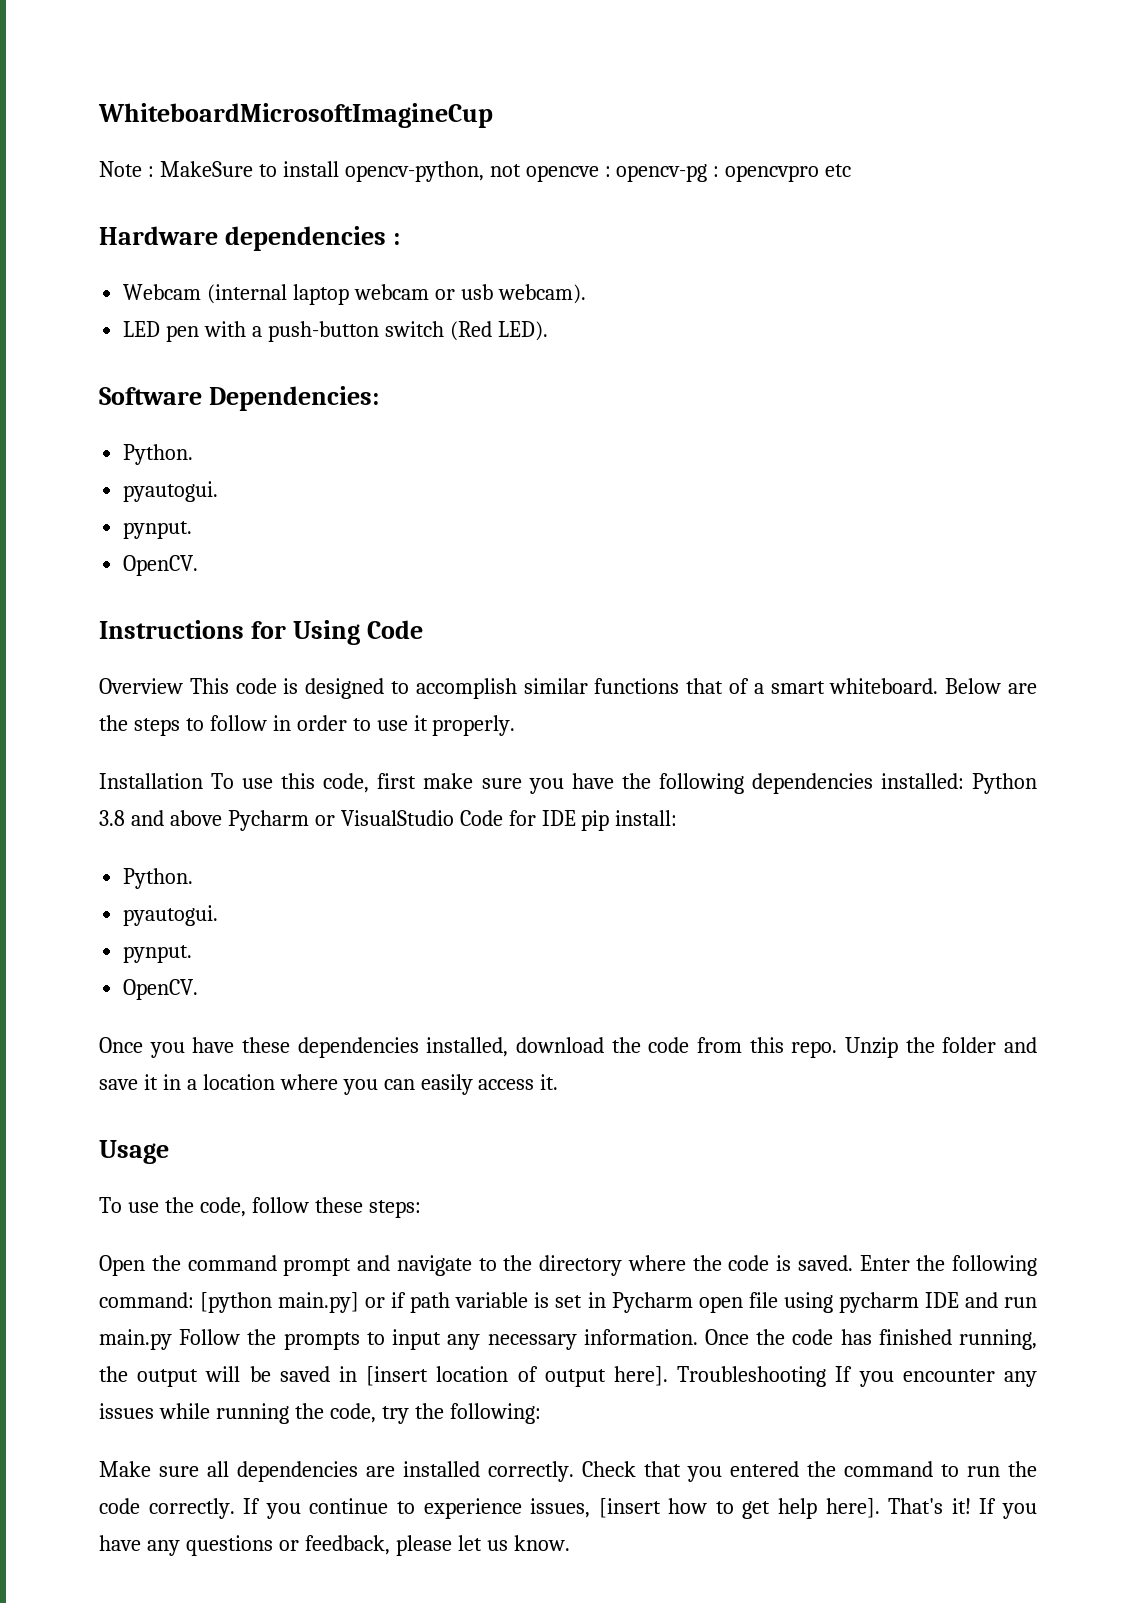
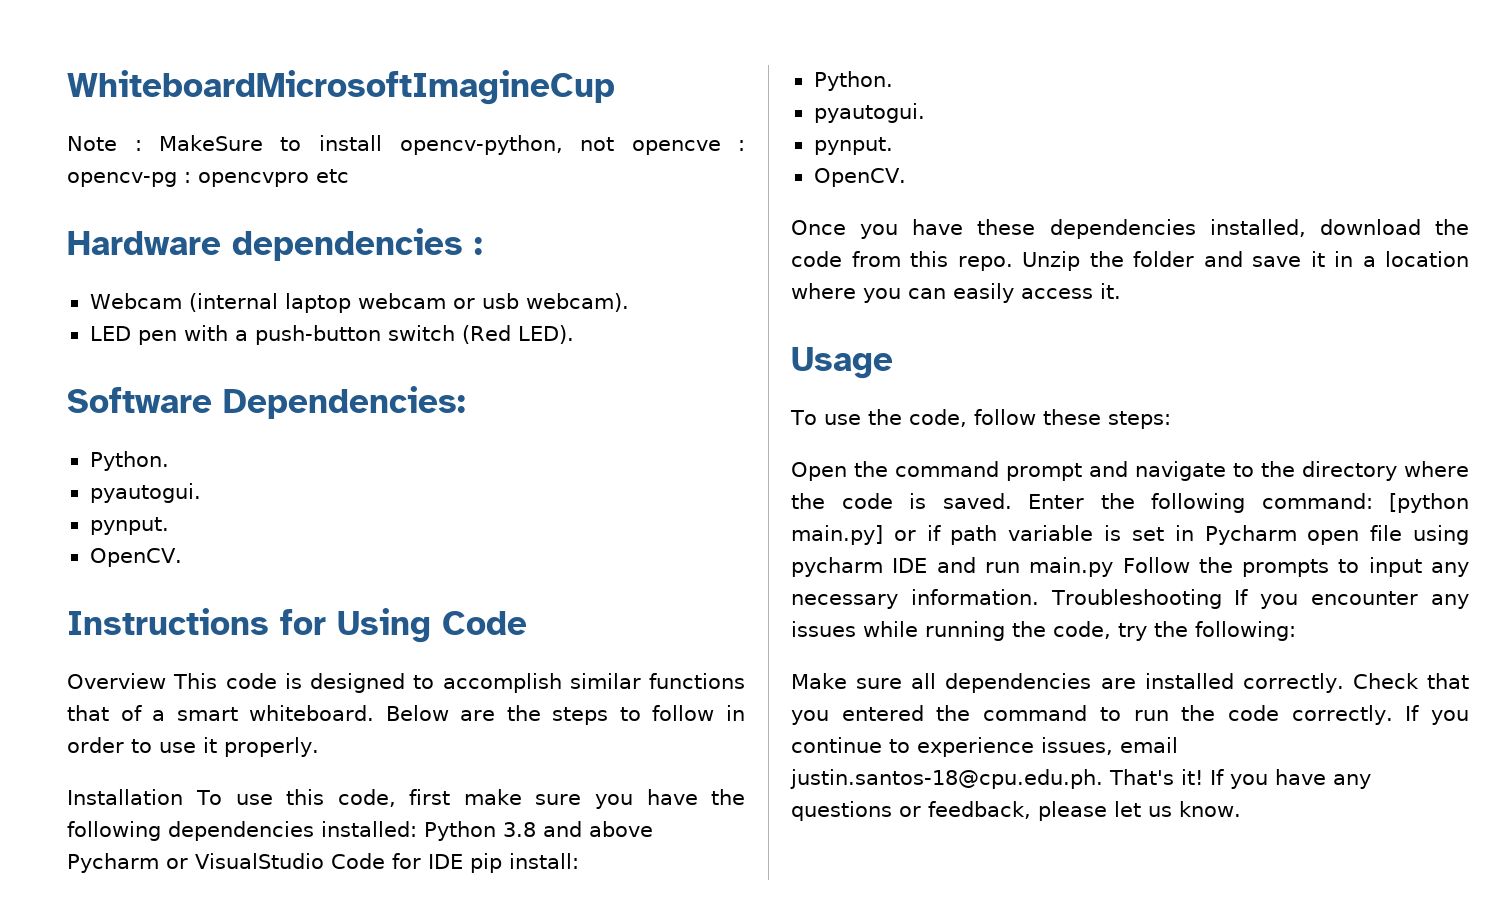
- Once the code has finished running, the output will be saved in [insert location of output here].
- If you continue to experience issues, [insert how to get help here]. That's it!
+ If you continue to experience issues, email justin.santos-18@cpu.edu.ph. That's it!

